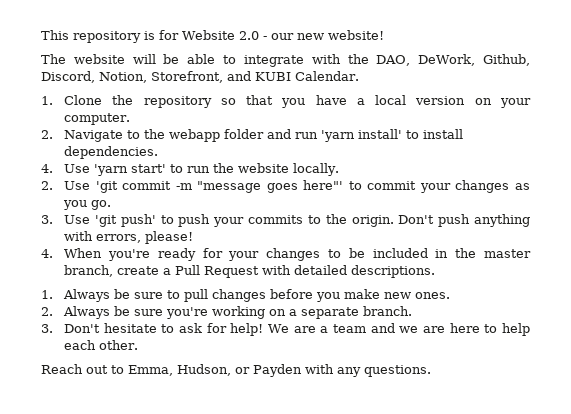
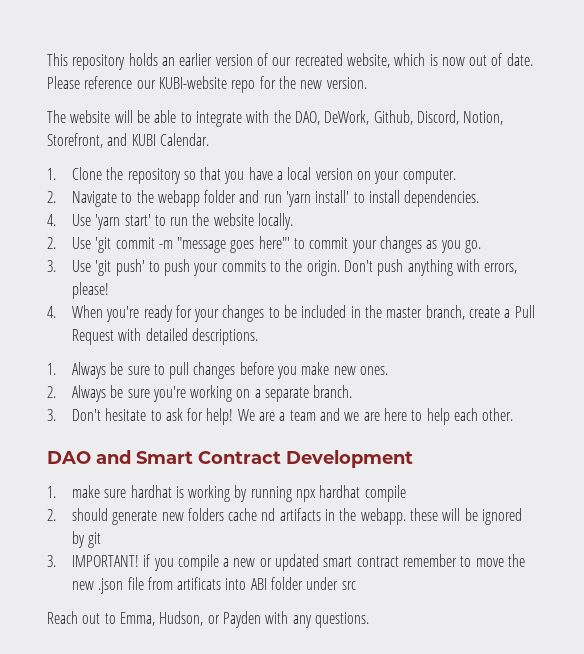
- This repository is for Website 2.0 - our new website!
+ This repository holds an earlier version of our recreated website, which is now out of date. Please reference our KUBI-website repo for the new version.
+ DAO and Smart Contract Development
+ 1. make sure hardhat is working by running npx hardhat compile
+ 2. should generate new folders cache nd artifacts in the webapp. these will be ignored by git
+ 3. IMPORTANT! if you compile a new or updated smart contract remember to move the new .json file from artificats into ABI folder under src

